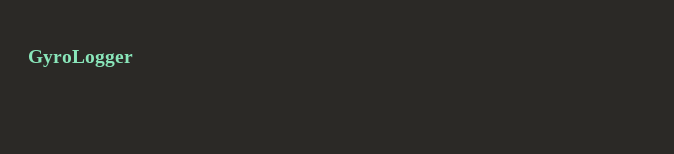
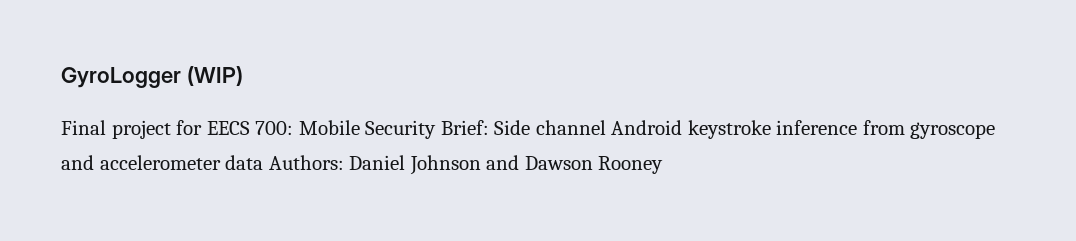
- GyroLogger
+ GyroLogger (WIP)
+ Final project for EECS 700: Mobile Security Brief: Side channel Android keystroke inference from gyroscope and accelerometer data Authors: Daniel Johnson and Dawson Rooney

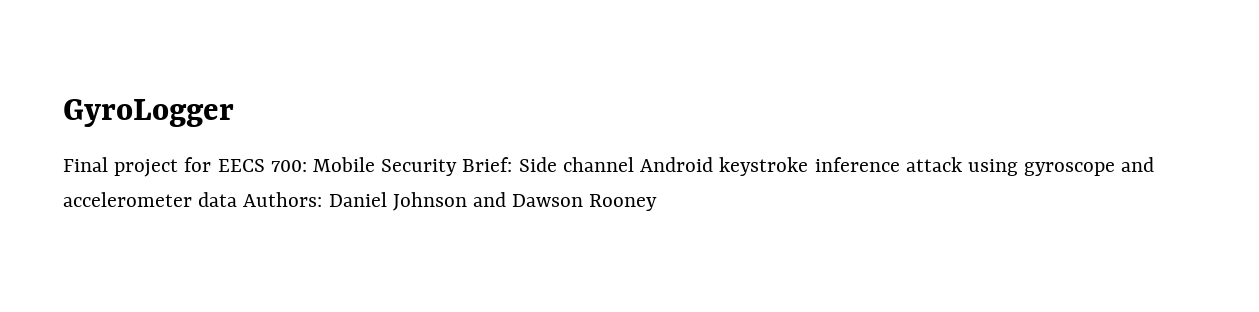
- GyroLogger (WIP)
+ GyroLogger
- Final project for EECS 700: Mobile Security Brief: Side channel Android keystroke inference from gyroscope and accelerometer data Authors: Daniel Johnson and Dawson Rooney
+ Final project for EECS 700: Mobile Security Brief: Side channel Android keystroke inference attack using gyroscope and accelerometer data Authors: Daniel Johnson and Dawson Rooney

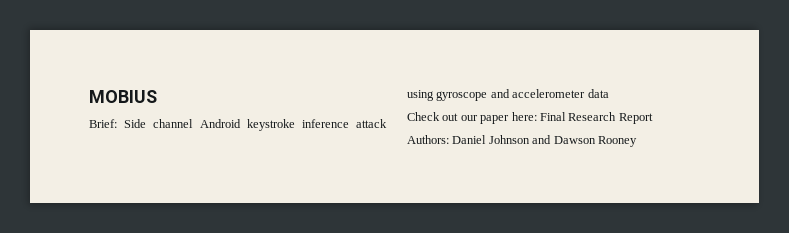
- GyroLogger
- Final project for EECS 700: Mobile Security Brief: Side channel Android keystroke inference attack using gyroscope and accelerometer data Authors: Daniel Johnson and Dawson Rooney
+ MOBIUS
+ Brief: Side channel Android keystroke inference attack using gyroscope and accelerometer data
+ Check out our paper here: Final Research Report
+ Authors: Daniel Johnson and Dawson Rooney

